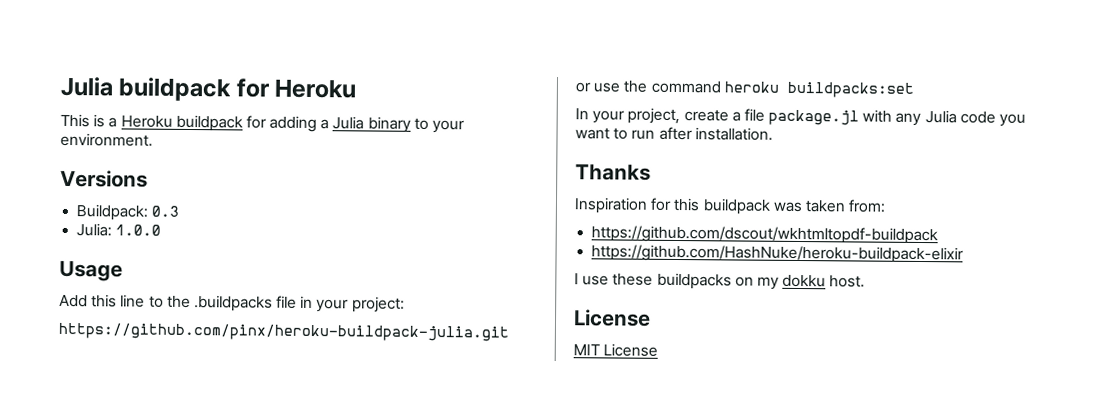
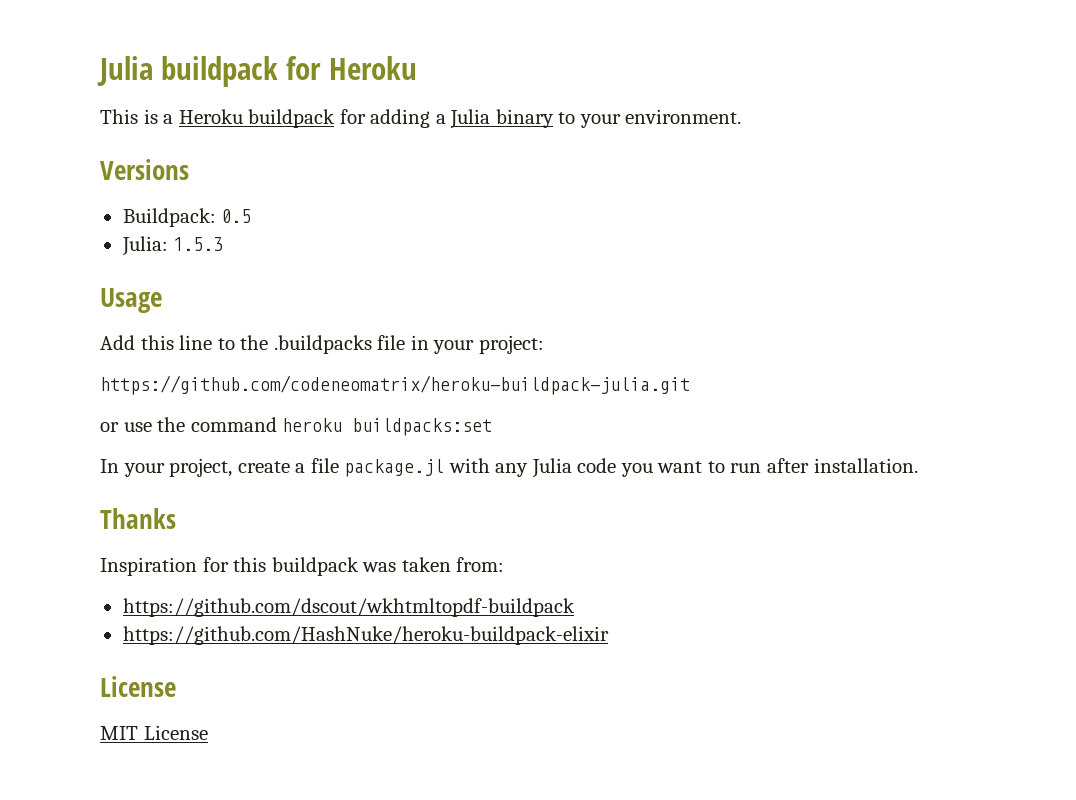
- Buildpack: 0.3
+ Buildpack: 0.5
- Julia: 1.0.0
+ Julia: 1.5.3
- https://github.com/pinx/heroku-buildpack-julia.git
+ https://github.com/codeneomatrix/heroku-buildpack-julia.git
- I use these buildpacks on my dokku host.

